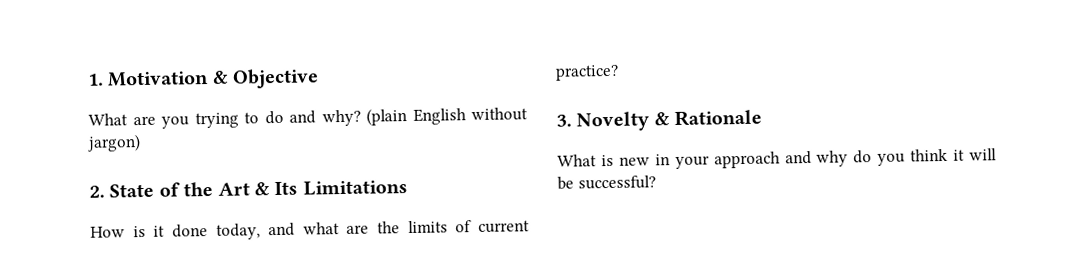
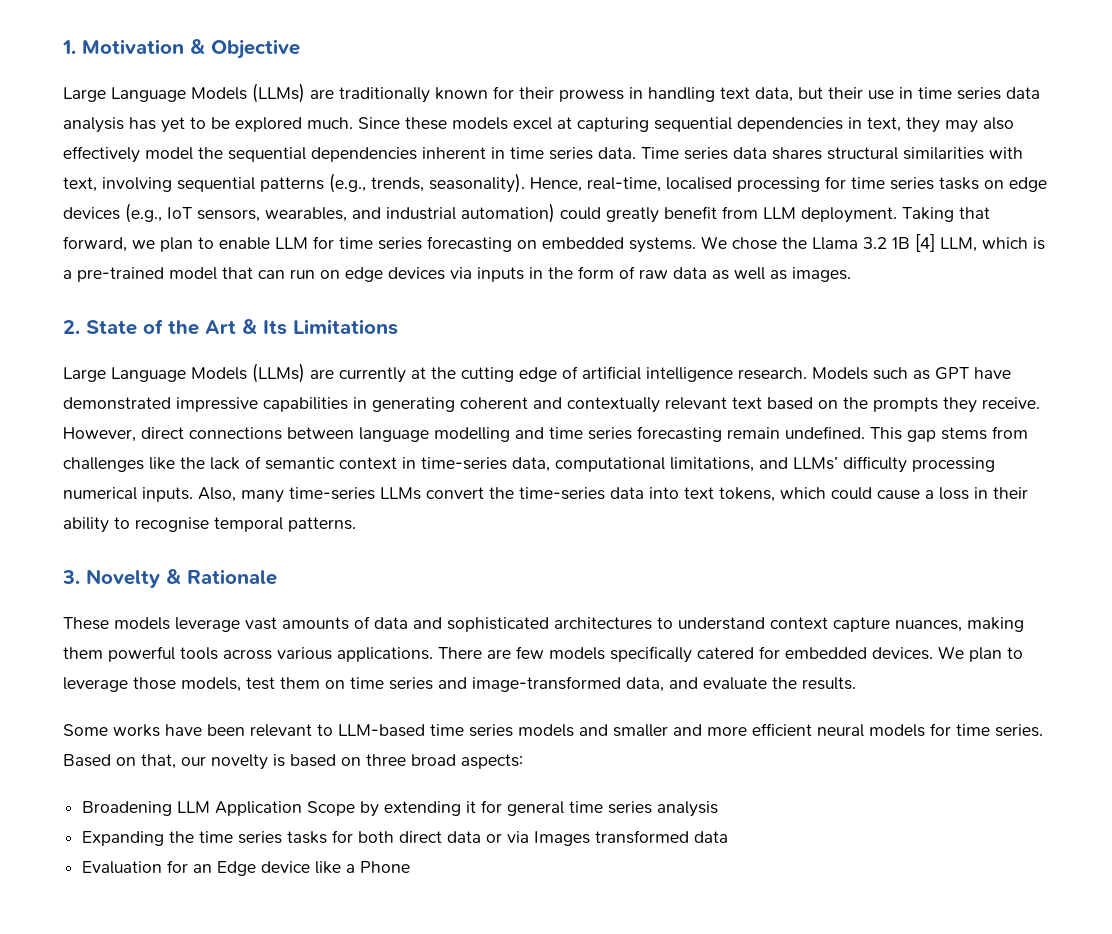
- What are you trying to do and why? (plain English without jargon)
+ Large Language Models (LLMs) are traditionally known for their prowess in handling text data, but their use in time series data analysis has yet to be explored much. Since these models excel at capturing sequential dependencies in text, they may also effectively model the sequential dependencies inherent in time series data. Time series data shares structural similarities with text, involving sequential patterns (e.g., trends, seasonality). Hence, real-time, localised processing for time series tasks on edge devices (e.g., IoT sensors, wearables, and industrial automation) could greatly benefit from LLM deployment. Taking that forward, we plan to enable LLM for time series forecasting on embedded systems. We chose the Llama 3.2 1B [4] LLM, which is a pre-trained model that can run on edge devices via inputs in the form of raw data as well as images.
- How is it done today, and what are the limits of current practice?
+ Large Language Models (LLMs) are currently at the cutting edge of artificial intelligence research. Models such as GPT have demonstrated impressive capabilities in generating coherent and contextually relevant text based on the prompts they receive. However, direct connections between language modelling and time series forecasting remain undefined. This gap stems from challenges like the lack of semantic context in time-series data, computational limitations, and LLMs’ difficulty processing numerical inputs. Also, many time-series LLMs convert the time-series data into text tokens, which could cause a loss in their ability to recognise temporal patterns.
  3. Novelty & Rationale
- What is new in your approach and why do you think it will be successful?
+ These models leverage vast amounts of data and sophisticated architectures to understand context capture nuances, making them powerful tools across various applications. There are few models specifically catered for embedded devices. We plan to leverage those models, test them on time series and image-transformed data, and evaluate the results.
+ Some works have been relevant to LLM-based time series models and smaller and more efficient neural models for time series. Based on that, our novelty is based on three broad aspects:
+ Broadening LLM Application Scope by extending it for general time series analysis
+ Expanding the time series tasks for both direct data or via Images transformed data
+ Evaluation for an Edge device like a Phone

